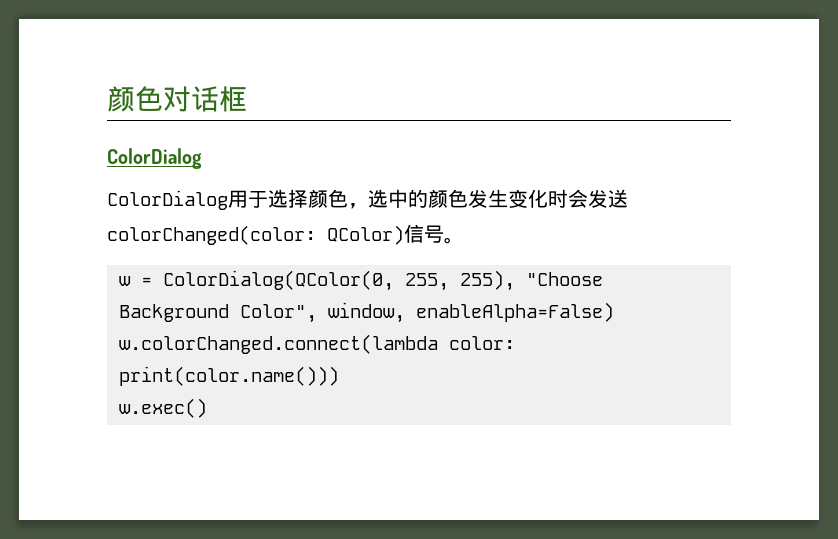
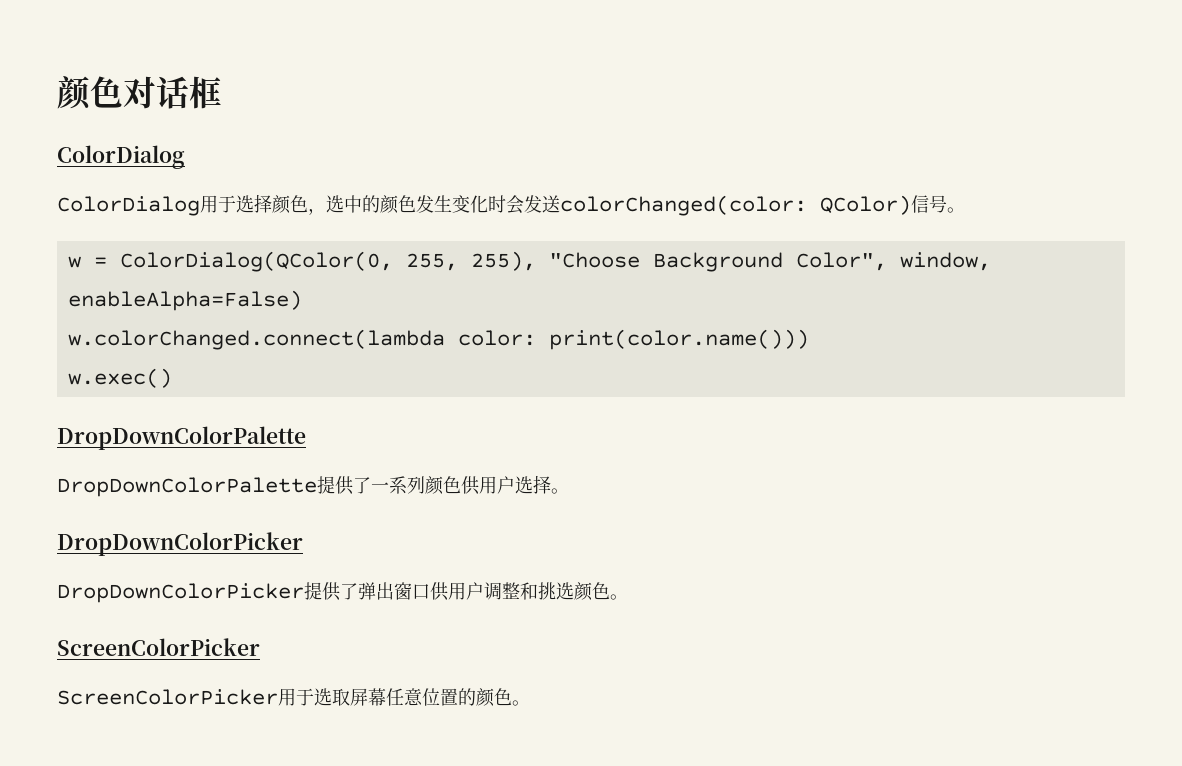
  w.exec()
+ DropDownColorPalette
+ DropDownColorPalette提供了一系列颜色供用户选择。
+ DropDownColorPicker
+ DropDownColorPicker提供了弹出窗口供用户调整和挑选颜色。
+ ScreenColorPicker
+ ScreenColorPicker用于选取屏幕任意位置的颜色。

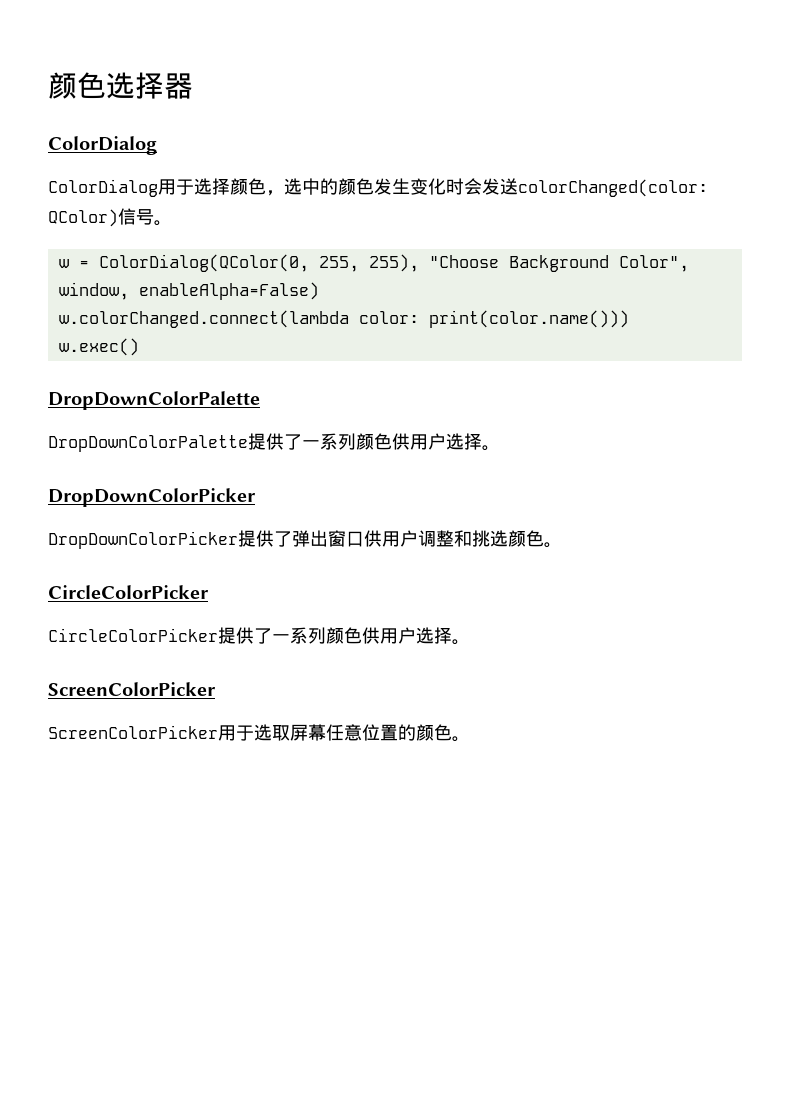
- 颜色对话框
+ 颜色选择器
  DropDownColorPicker提供了弹出窗口供用户调整和挑选颜色。
+ CircleColorPicker
+ CircleColorPicker提供了一系列颜色供用户选择。

